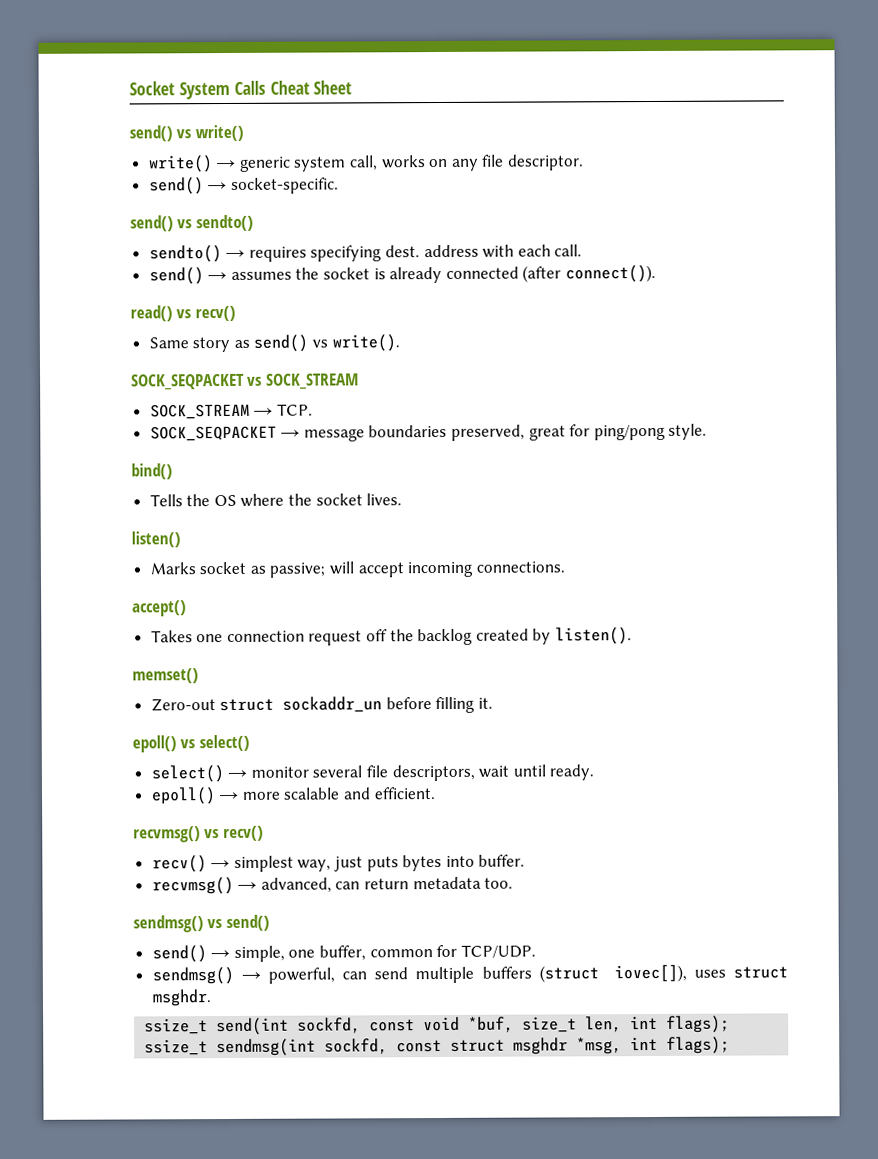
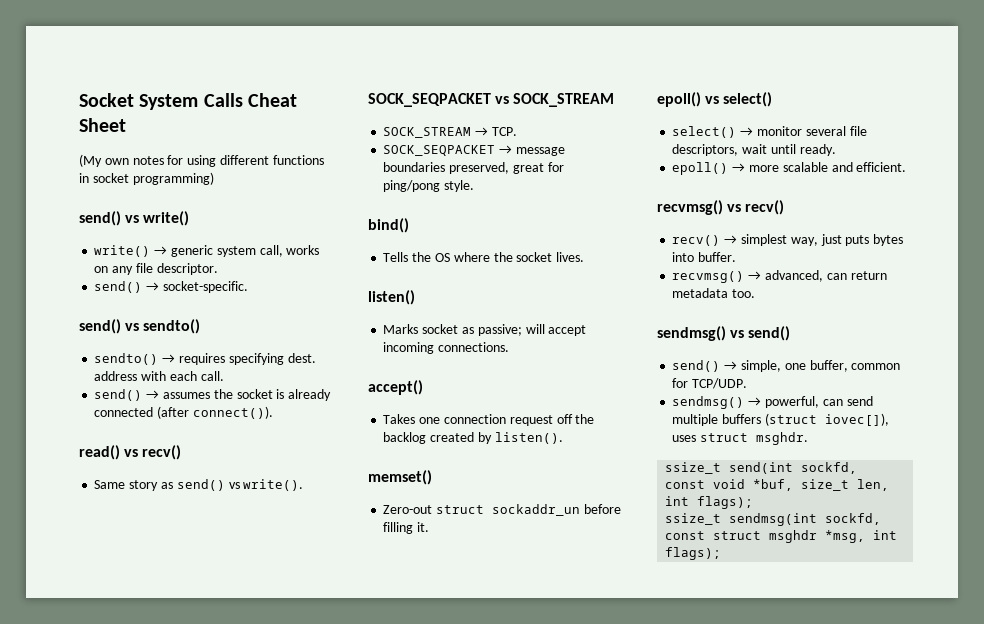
+ (My own notes for using different functions in socket programming)

